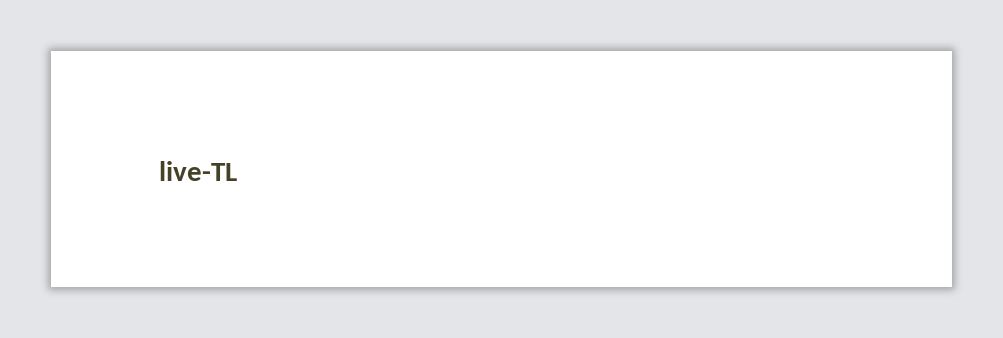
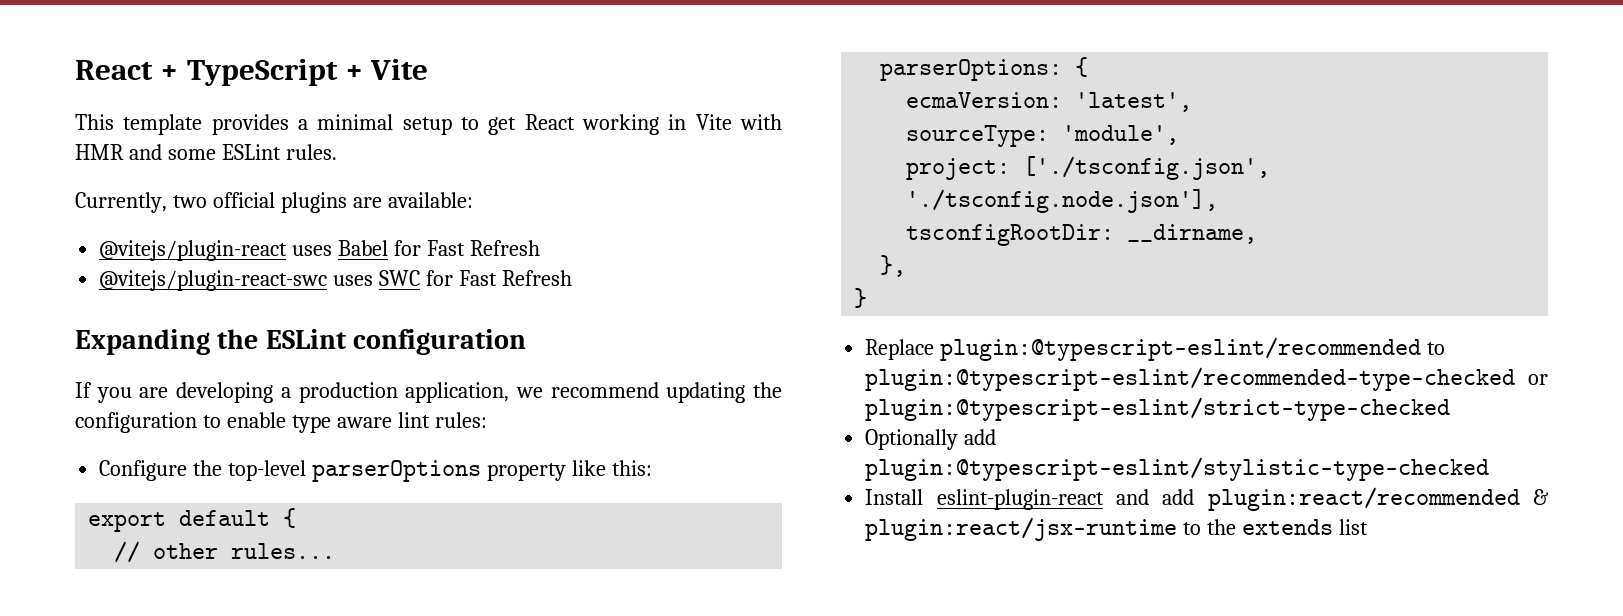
- live-TL
+ React + TypeScript + Vite
+ This template provides a minimal setup to get React working in Vite with HMR and some ESLint rules.
+ Currently, two official plugins are available:
+ @vitejs/plugin-react uses Babel for Fast Refresh
+ @vitejs/plugin-react-swc uses SWC for Fast Refresh
+ Expanding the ESLint configuration
+ If you are developing a production application, we recommend updating the configuration to enable type aware lint rules:
+ Configure the top-level parserOptions property like this:
+ export default {
+ // other rules...
+ parserOptions: {
+ ecmaVersion: 'latest',
+ sourceType: 'module',
+ project: ['./tsconfig.json', './tsconfig.node.json'],
+ tsconfigRootDir: __dirname,
+ },
+ }
+ Replace plugin:@typescript-eslint/recommended to plugin:@typescript-eslint/recommended-type-checked or plugin:@typescript-eslint/strict-type-checked
+ Optionally add plugin:@typescript-eslint/stylistic-type-checked
+ Install eslint-plugin-react and add plugin:react/recommended & plugin:react/jsx-runtime to the extends list

